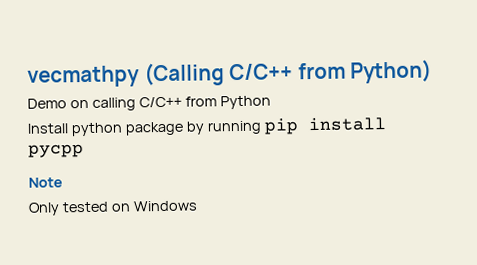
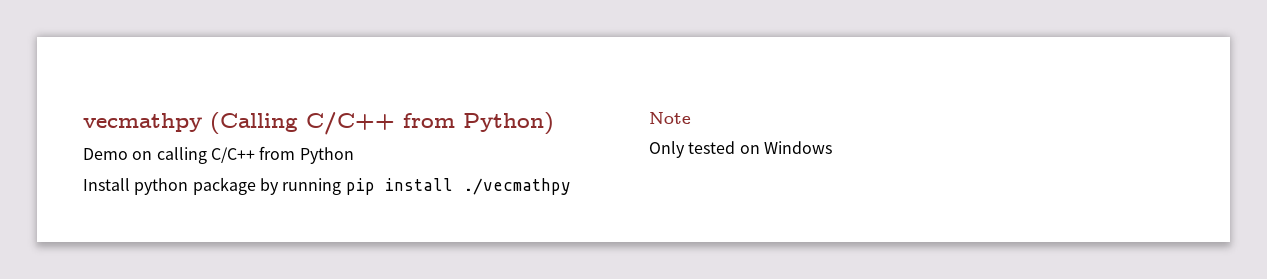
- Install python package by running pip install pycpp
+ Install python package by running pip install ./vecmathpy

